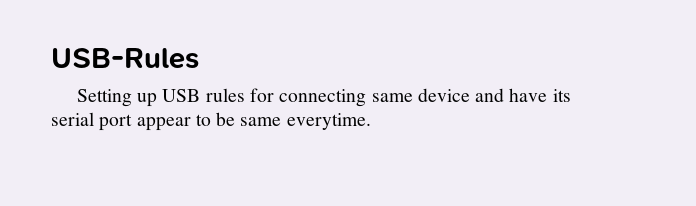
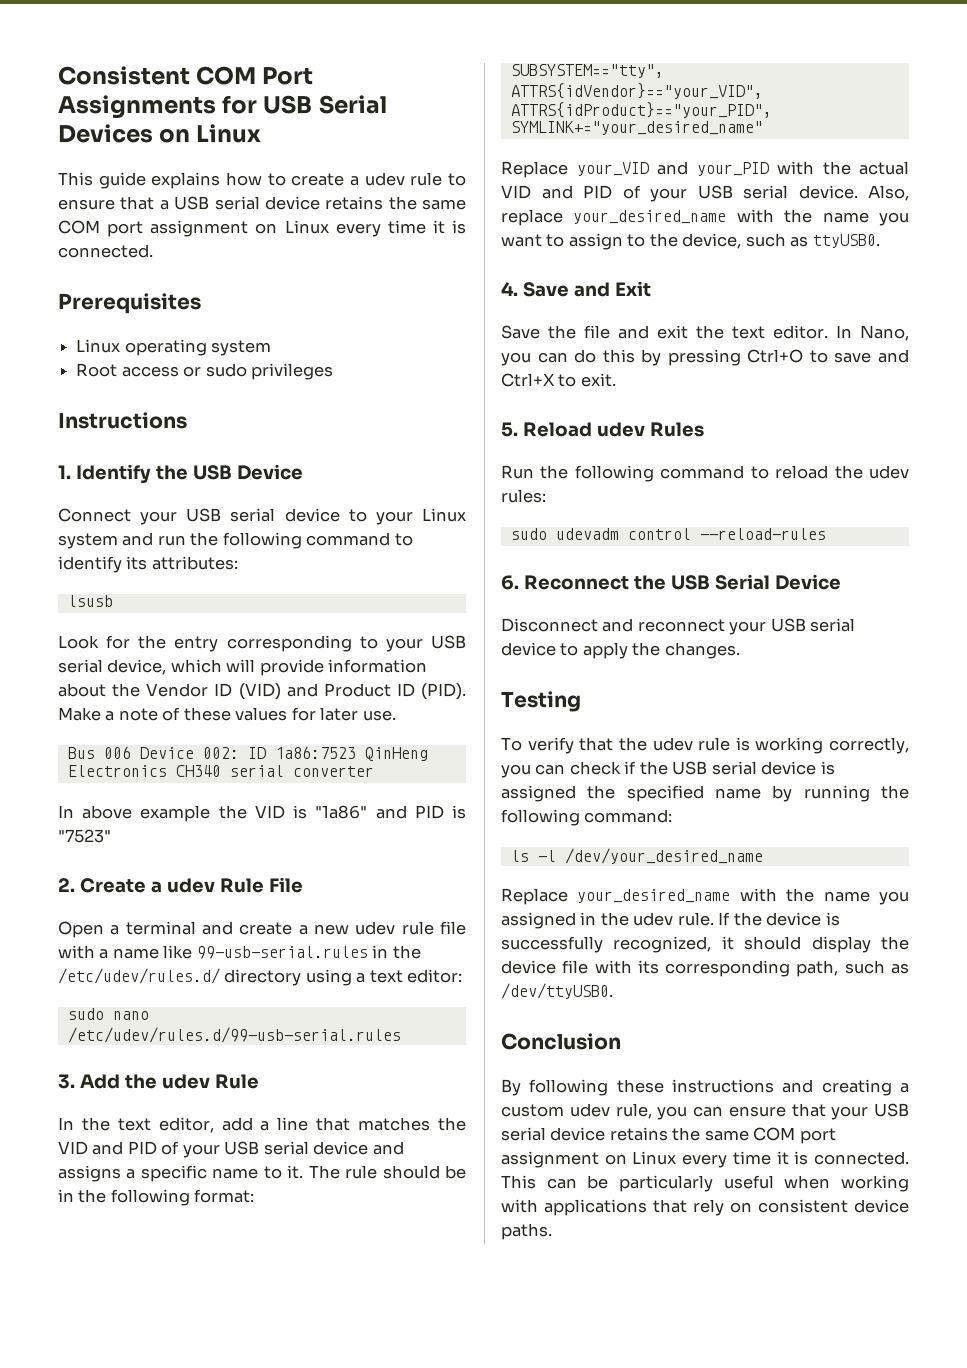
- USB-Rules
- Setting up USB rules for connecting same device and have its serial port appear to be same everytime.
+ Consistent COM Port Assignments for USB Serial Devices on Linux
+ This guide explains how to create a udev rule to ensure that a USB serial device retains the same COM port assignment on Linux every time it is connected.
+ Prerequisites
+ Linux operating system
+ Root access or sudo privileges
+ Instructions
+ 1. Identify the USB Device
+ Connect your USB serial device to your Linux system and run the following command to identify its attributes:
+ lsusb
+ Look for the entry corresponding to your USB serial device, which will provide information about the Vendor ID (VID) and Product ID (PID). Make a note of these values for later use.
+ Bus 006 Device 002: ID 1a86:7523 QinHeng Electronics CH340 serial converter
+ In above example the VID is "1a86" and PID is "7523"
+ 2. Create a udev Rule File
+ Open a terminal and create a new udev rule file with a name like 99-usb-serial.rules in the /etc/udev/rules.d/ directory using a text editor:
+ sudo nano /etc/udev/rules.d/99-usb-serial.rules
+ 3. Add the udev Rule
+ In the text editor, add a line that matches the VID and PID of your USB serial device and assigns a specific name to it. The rule should be in the following format:
+ SUBSYSTEM=="tty", ATTRS{idVendor}=="your_VID", ATTRS{idProduct}=="your_PID", SYMLINK+="your_desired_name"
+ Replace your_VID and your_PID with the actual VID and PID of your USB serial device. Also, replace your_desired_name with the name you want to assign to the device, such as ttyUSB0.
+ 4. Save and Exit
+ Save the file and exit the text editor. In Nano, you can do this by pressing Ctrl+O to save and Ctrl+X to exit.
+ 5. Reload udev Rules
+ Run the following command to reload the udev rules:
+ sudo udevadm control --reload-rules
+ 6. Reconnect the USB Serial Device
+ Disconnect and reconnect your USB serial device to apply the changes.
+ Testing
+ To verify that the udev rule is working correctly, you can check if the USB serial device is assigned the specified name by running the following command:
+ ls -l /dev/your_desired_name
+ Replace your_desired_name with the name you assigned in the udev rule. If the device is successfully recognized, it should display the device file with its corresponding path, such as /dev/ttyUSB0.
+ Conclusion
+ By following these instructions and creating a custom udev rule, you can ensure that your USB serial device retains the same COM port assignment on Linux every time it is connected. This can be particularly useful when working with applications that rely on consistent device paths.

